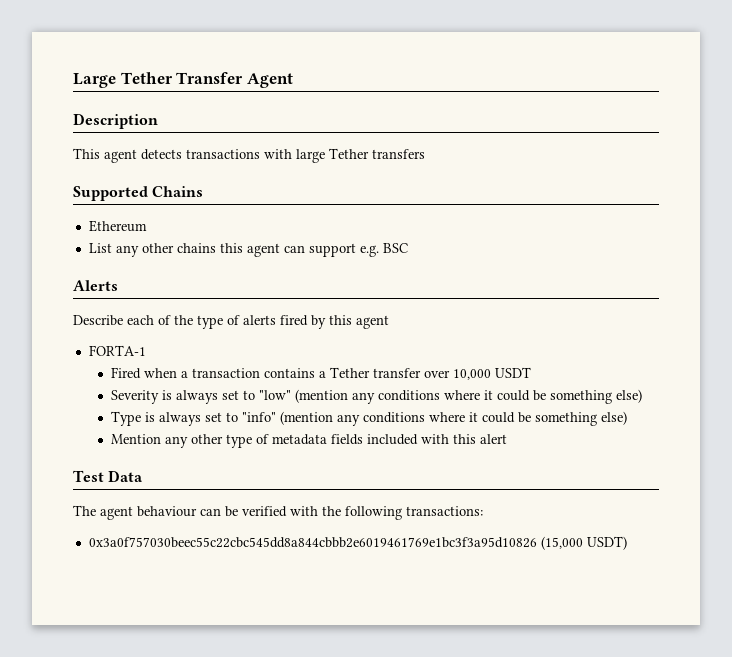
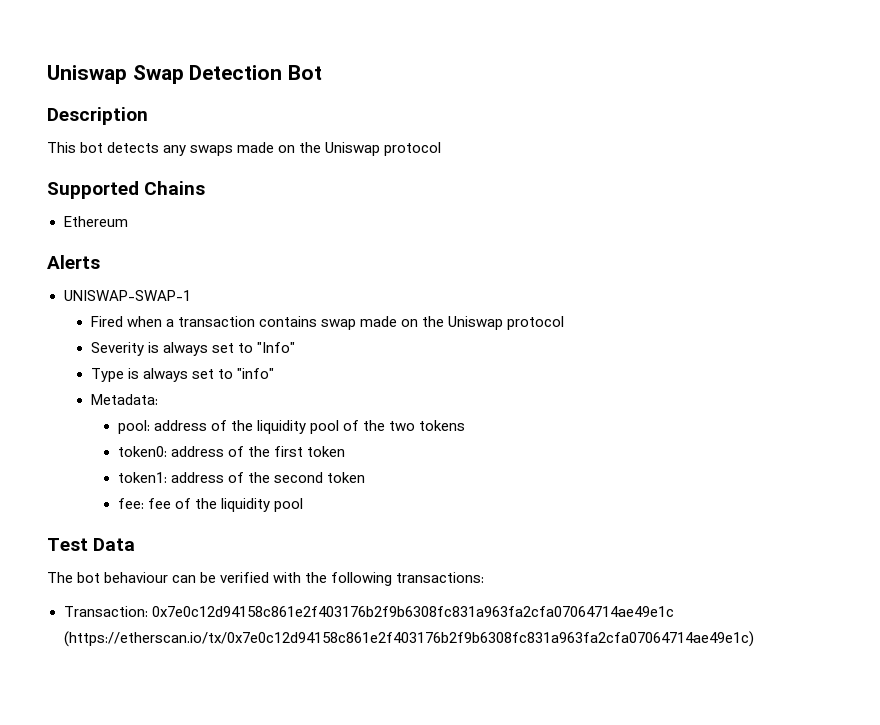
- Large Tether Transfer Agent
+ Uniswap Swap Detection Bot
  Description
- This agent detects transactions with large Tether transfers
+ This bot detects any swaps made on the Uniswap protocol
  Supported Chains
  Ethereum
- List any other chains this agent can support e.g. BSC
  Alerts
- Describe each of the type of alerts fired by this agent
- FORTA-1
+ UNISWAP-SWAP-1
- Fired when a transaction contains a Tether transfer over 10,000 USDT
+ Fired when a transaction contains swap made on the Uniswap protocol
- Severity is always set to "low" (mention any conditions where it could be something else)
+ Severity is always set to "Info"
- Type is always set to "info" (mention any conditions where it could be something else)
- Mention any other type of metadata fields included with this alert
+ Type is always set to "info"
+ Metadata:
+ pool: address of the liquidity pool of the two tokens
+ token0: address of the first token
+ token1: address of the second token
+ fee: fee of the liquidity pool
- The agent behaviour can be verified with the following transactions:
+ The bot behaviour can be verified with the following transactions:
- 0x3a0f757030beec55c22cbc545dd8a844cbbb2e6019461769e1bc3f3a95d10826 (15,000 USDT)
+ Transaction: 0x7e0c12d94158c861e2f403176b2f9b6308fc831a963fa2cfa07064714ae49e1c (https://etherscan.io/tx/0x7e0c12d94158c861e2f403176b2f9b6308fc831a963fa2cfa07064714ae49e1c)

